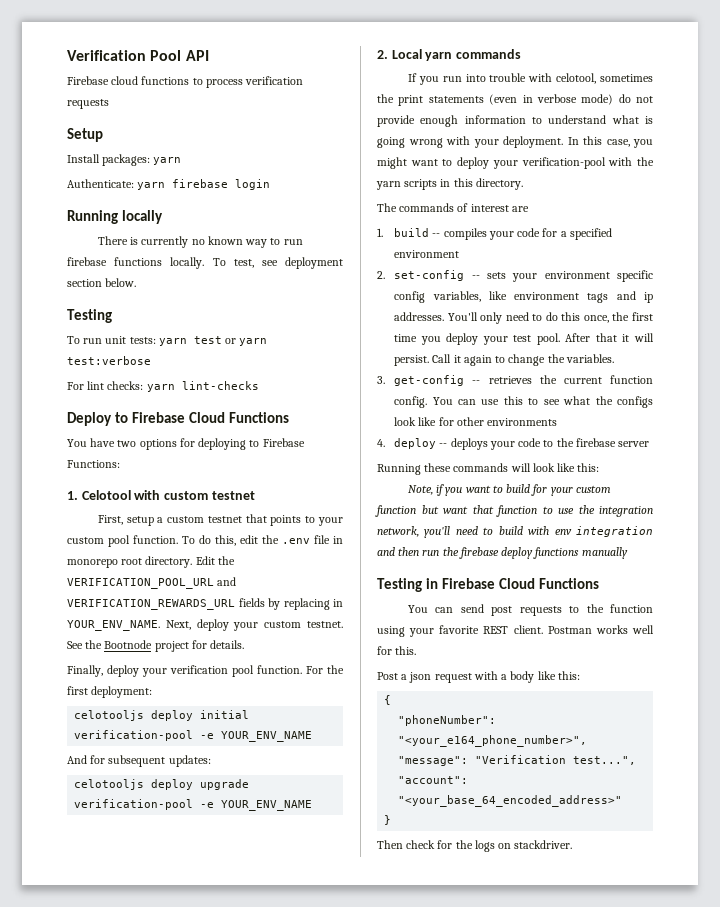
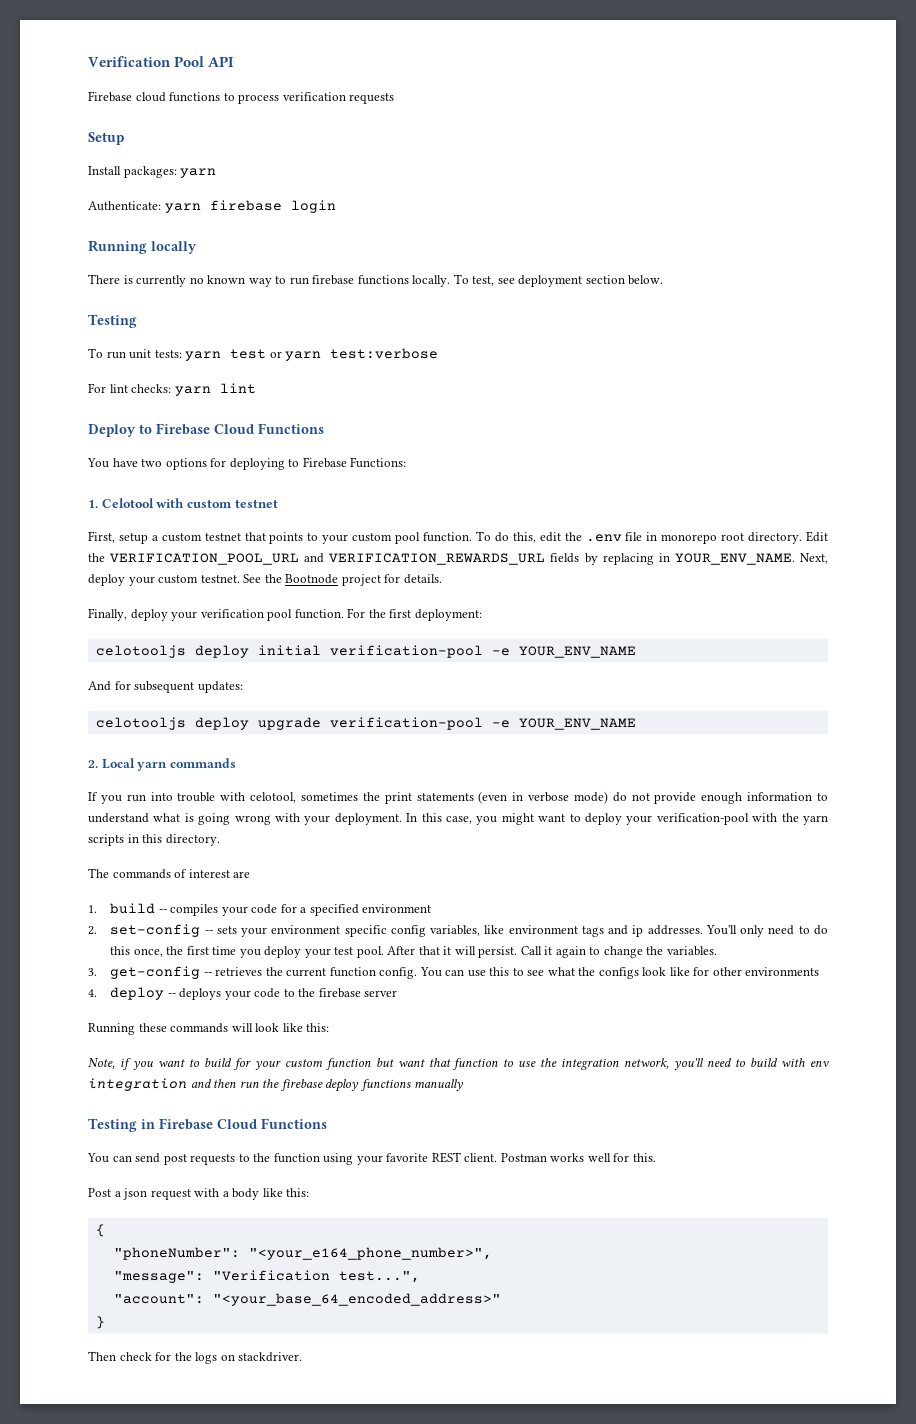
- For lint checks: yarn lint-checks
+ For lint checks: yarn lint

